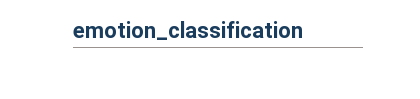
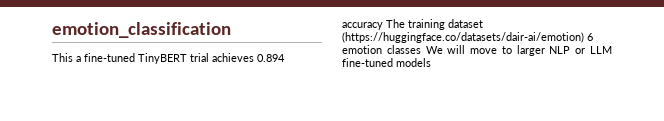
+ This a fine-tuned TinyBERT trial achieves 0.894 accuracy The training dataset (https://huggingface.co/datasets/dair-ai/emotion) 6 emotion classes We will move to larger NLP or LLM fine-tuned models

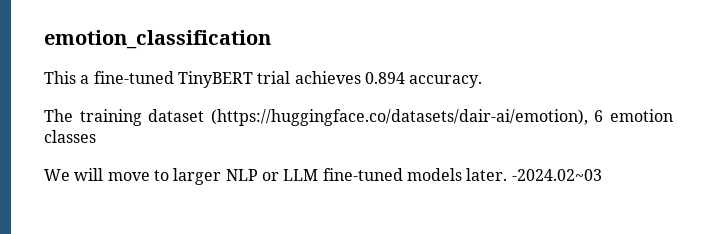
- This a fine-tuned TinyBERT trial achieves 0.894 accuracy The training dataset (https://huggingface.co/datasets/dair-ai/emotion) 6 emotion classes We will move to larger NLP or LLM fine-tuned models
+ This a fine-tuned TinyBERT trial achieves 0.894 accuracy.
+ The training dataset (https://huggingface.co/datasets/dair-ai/emotion), 6 emotion classes
+ We will move to larger NLP or LLM fine-tuned models later. -2024.02~03

